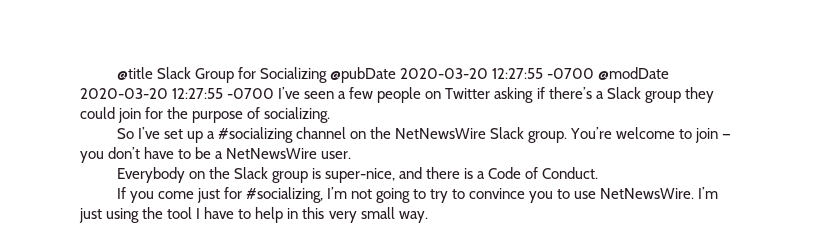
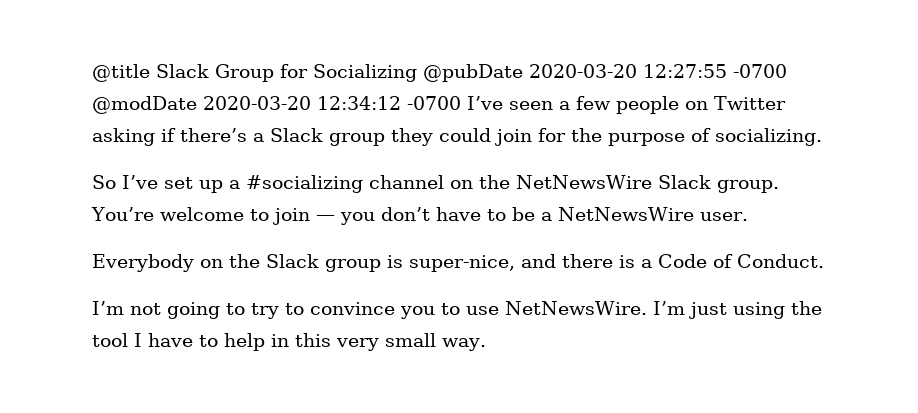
- @title Slack Group for Socializing @pubDate 2020-03-20 12:27:55 -0700 @modDate 2020-03-20 12:27:55 -0700 I’ve seen a few people on Twitter asking if there’s a Slack group they could join for the purpose of socializing.
+ @title Slack Group for Socializing @pubDate 2020-03-20 12:27:55 -0700 @modDate 2020-03-20 12:34:12 -0700 I’ve seen a few people on Twitter asking if there’s a Slack group they could join for the purpose of socializing.
- If you come just for #socializing, I’m not going to try to convince you to use NetNewsWire.
+ I’m not going to try to convince you to use NetNewsWire.

